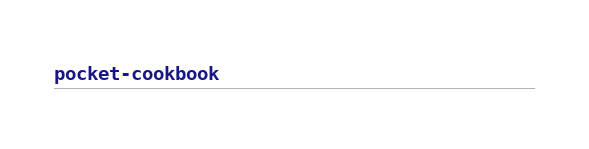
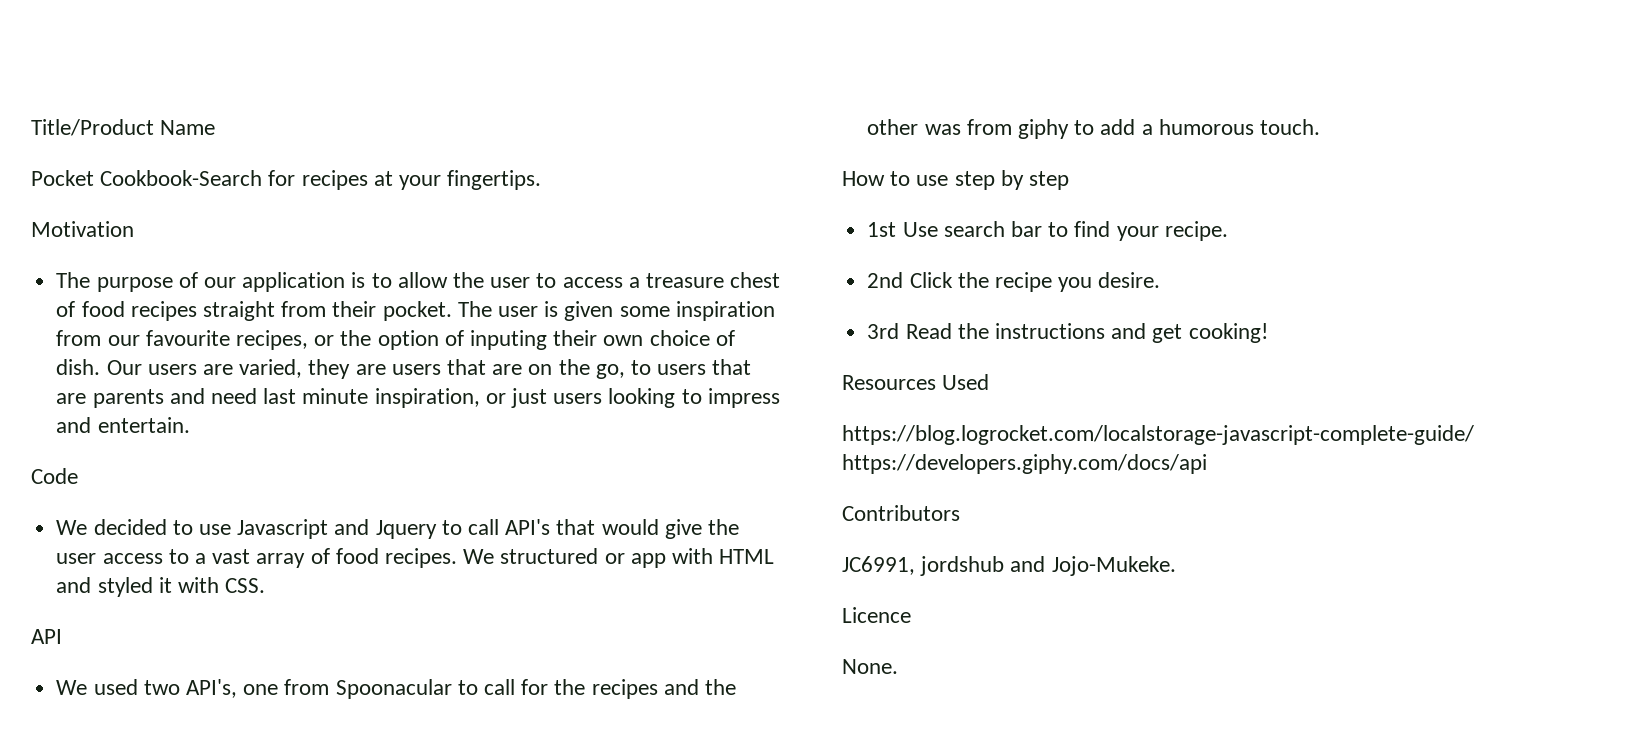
- pocket-cookbook
+ Title/Product Name
+ Pocket Cookbook-Search for recipes at your fingertips.
+ Motivation
+ The purpose of our application is to allow the user to access a treasure chest of food recipes straight from their pocket. The user is given some inspiration from our favourite recipes, or the option of inputing their own choice of dish. Our users are varied, they are users that are on the go, to users that are parents and need last minute inspiration, or just users looking to impress and entertain.
+ Code
+ We decided to use Javascript and Jquery to call API's that would give the user access to a vast array of food recipes. We structured or app with HTML and styled it with CSS.
+ API
+ We used two API's, one from Spoonacular to call for the recipes and the other was from giphy to add a humorous touch.
+ How to use step by step
+ 1st Use search bar to find your recipe.
+ 2nd Click the recipe you desire.
+ 3rd Read the instructions and get cooking!
+ Resources Used
+ https://blog.logrocket.com/localstorage-javascript-complete-guide/ https://developers.giphy.com/docs/api
+ Contributors
+ JC6991, jordshub and Jojo-Mukeke.
+ Licence
+ None.

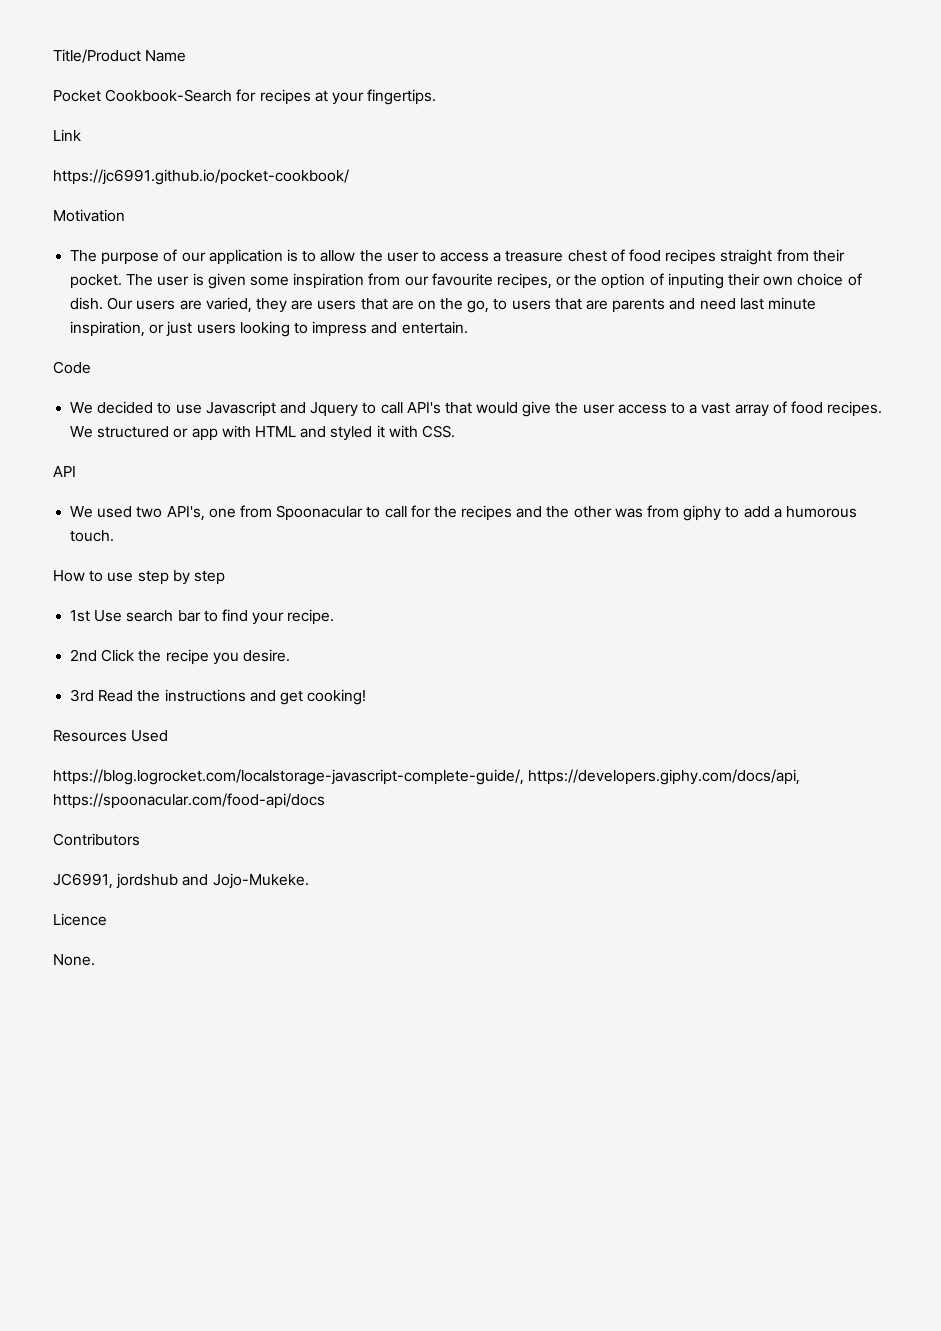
+ Link
+ https://jc6991.github.io/pocket-cookbook/
- https://blog.logrocket.com/localstorage-javascript-complete-guide/ https://developers.giphy.com/docs/api
+ https://blog.logrocket.com/localstorage-javascript-complete-guide/, https://developers.giphy.com/docs/api, https://spoonacular.com/food-api/docs

